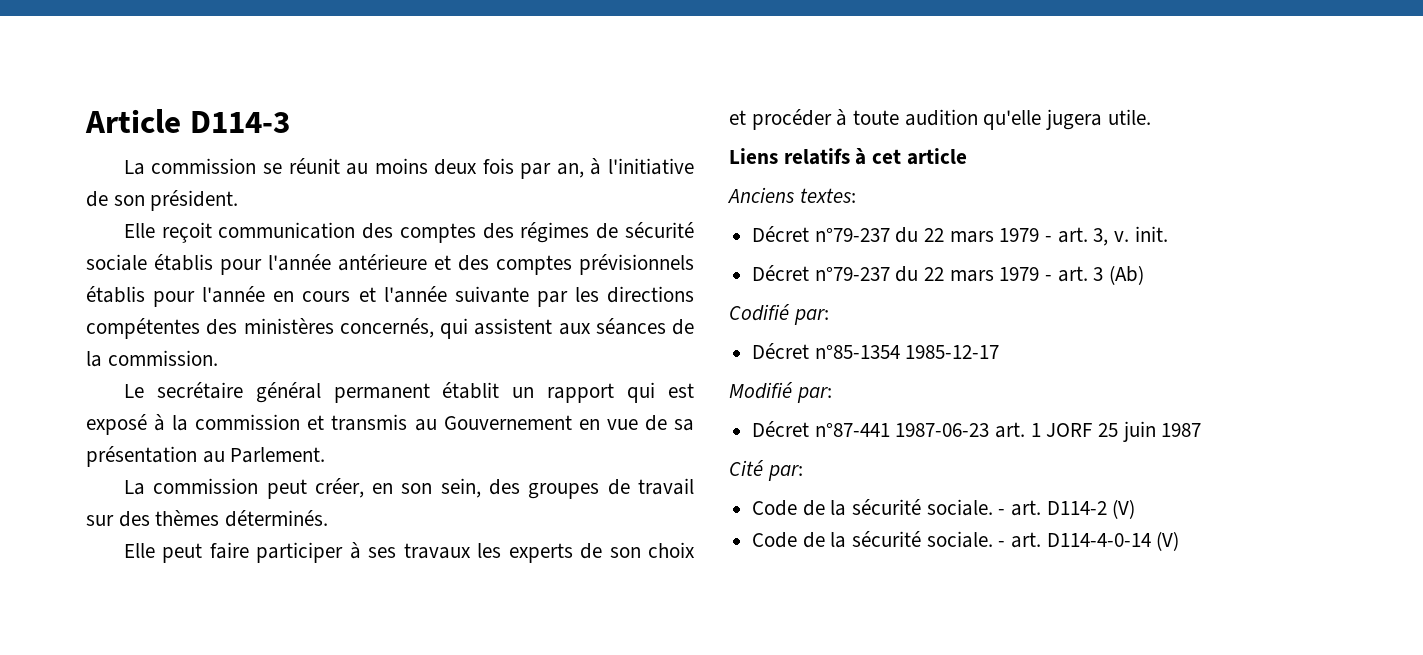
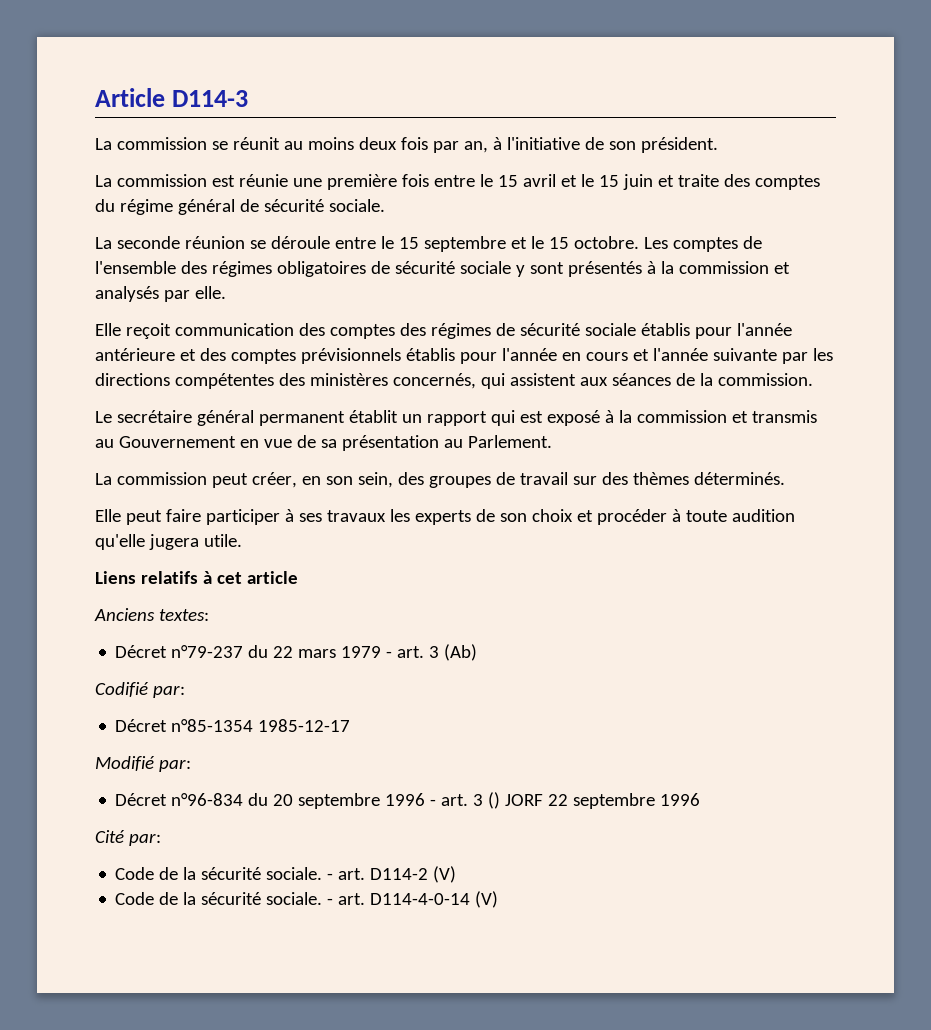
+ La commission est réunie une première fois entre le 15 avril et le 15 juin et traite des comptes du régime général de sécurité sociale.
+ La seconde réunion se déroule entre le 15 septembre et le 15 octobre. Les comptes de l'ensemble des régimes obligatoires de sécurité sociale y sont présentés à la commission et analysés par elle.
- Décret n°79-237 du 22 mars 1979 - art. 3, v. init.
- Décret n°87-441 1987-06-23 art. 1 JORF 25 juin 1987
+ Décret n°96-834 du 20 septembre 1996 - art. 3 () JORF 22 septembre 1996

